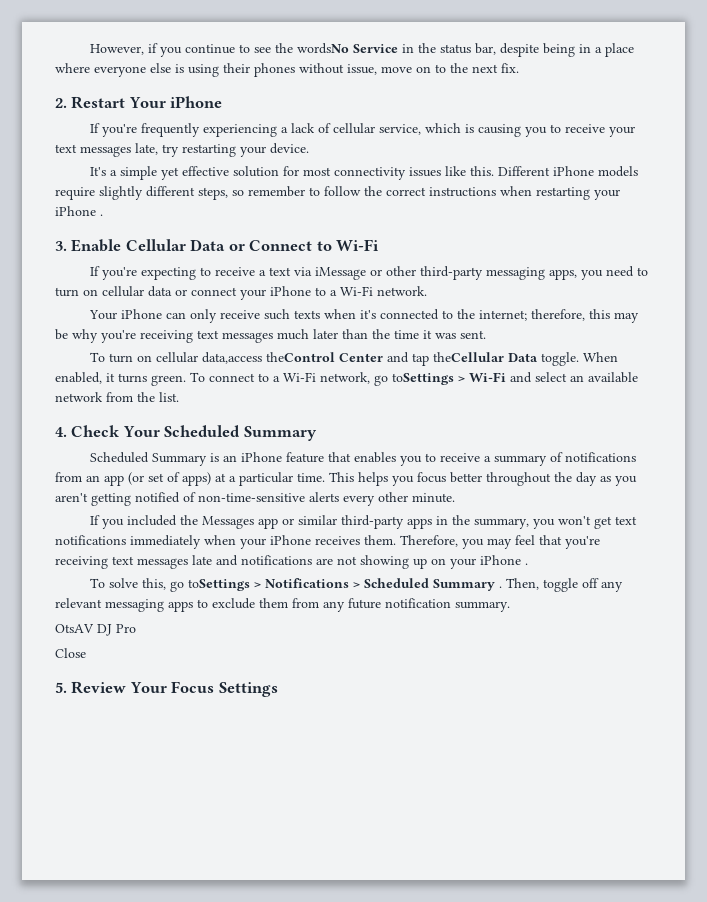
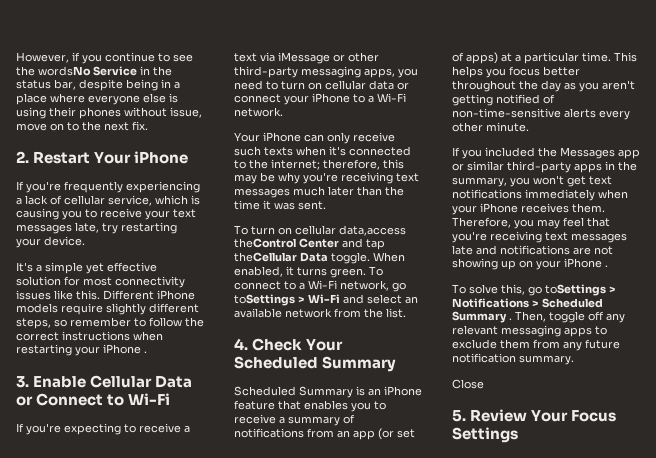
- OtsAV DJ Pro

